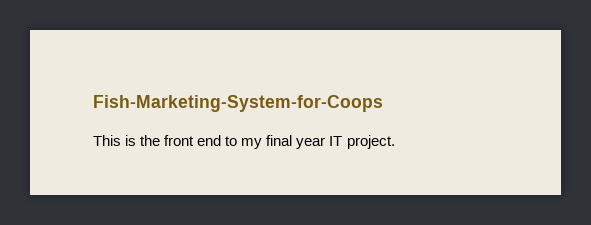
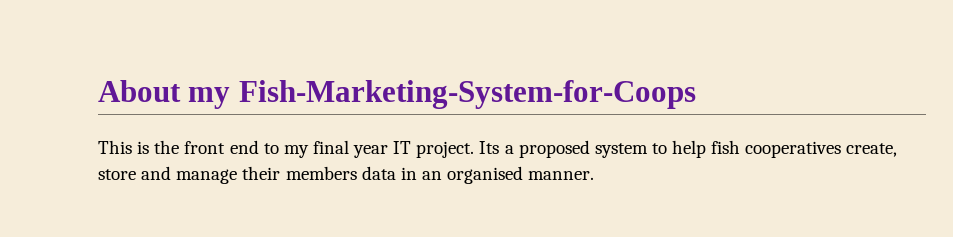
- Fish-Marketing-System-for-Coops
+ About my Fish-Marketing-System-for-Coops
+ Its a proposed system to help fish cooperatives create, store and manage their members data in an organised manner.

